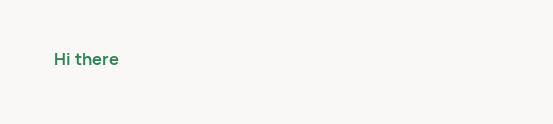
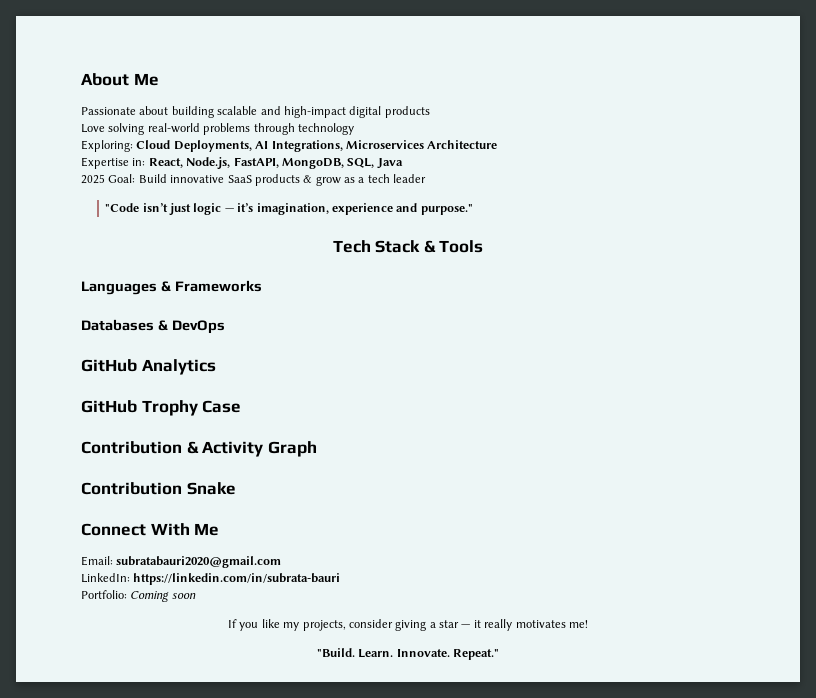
- Hi there
+ About Me
+ Passionate about building scalable and high-impact digital products
+ Love solving real-world problems through technology
+ Exploring: Cloud Deployments, AI Integrations, Microservices Architecture
+ Expertise in: React, Node.js, FastAPI, MongoDB, SQL, Java
+ 2025 Goal: Build innovative SaaS products & grow as a tech leader
+ "Code isn’t just logic — it’s imagination, experience and purpose."
+ Tech Stack & Tools
+ Languages & Frameworks
+ Databases & DevOps
+ GitHub Analytics
+ GitHub Trophy Case
+ Contribution & Activity Graph
+ Contribution Snake
+ Connect With Me
+ Email: subratabauri2020@gmail.com
+ LinkedIn: https://linkedin.com/in/subrata-bauri
+ Portfolio: Coming soon
+ If you like my projects, consider giving a star — it really motivates me!
+ "Build. Learn. Innovate. Repeat."

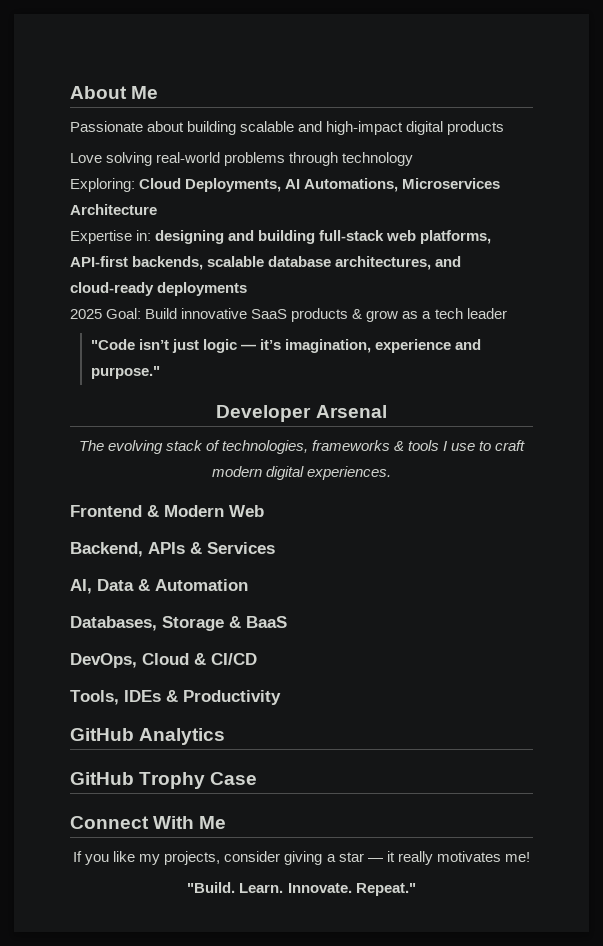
- Exploring: Cloud Deployments, AI Integrations, Microservices Architecture
+ Exploring: Cloud Deployments, AI Automations, Microservices Architecture
- Expertise in: React, Node.js, FastAPI, MongoDB, SQL, Java
+ Expertise in: designing and building full-stack web platforms, API-first backends, scalable database architectures, and cloud-ready deployments
- Tech Stack & Tools
- Languages & Frameworks
- Databases & DevOps
+ Developer Arsenal
+ The evolving stack of technologies, frameworks & tools I use to craft modern digital experiences.
+ Frontend & Modern Web
+ Backend, APIs & Services
+ AI, Data & Automation
+ Databases, Storage & BaaS
+ DevOps, Cloud & CI/CD
+ Tools, IDEs & Productivity
- Contribution & Activity Graph
- Contribution Snake
  Connect With Me
- Email: subratabauri2020@gmail.com
- LinkedIn: https://linkedin.com/in/subrata-bauri
- Portfolio: Coming soon

